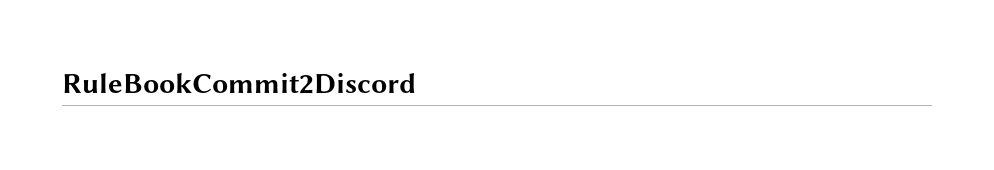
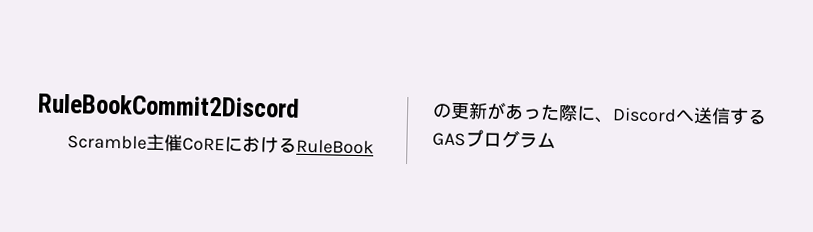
+ Scramble主催CoREにおけるRuleBookの更新があった際に、Discordへ送信するGASプログラム

